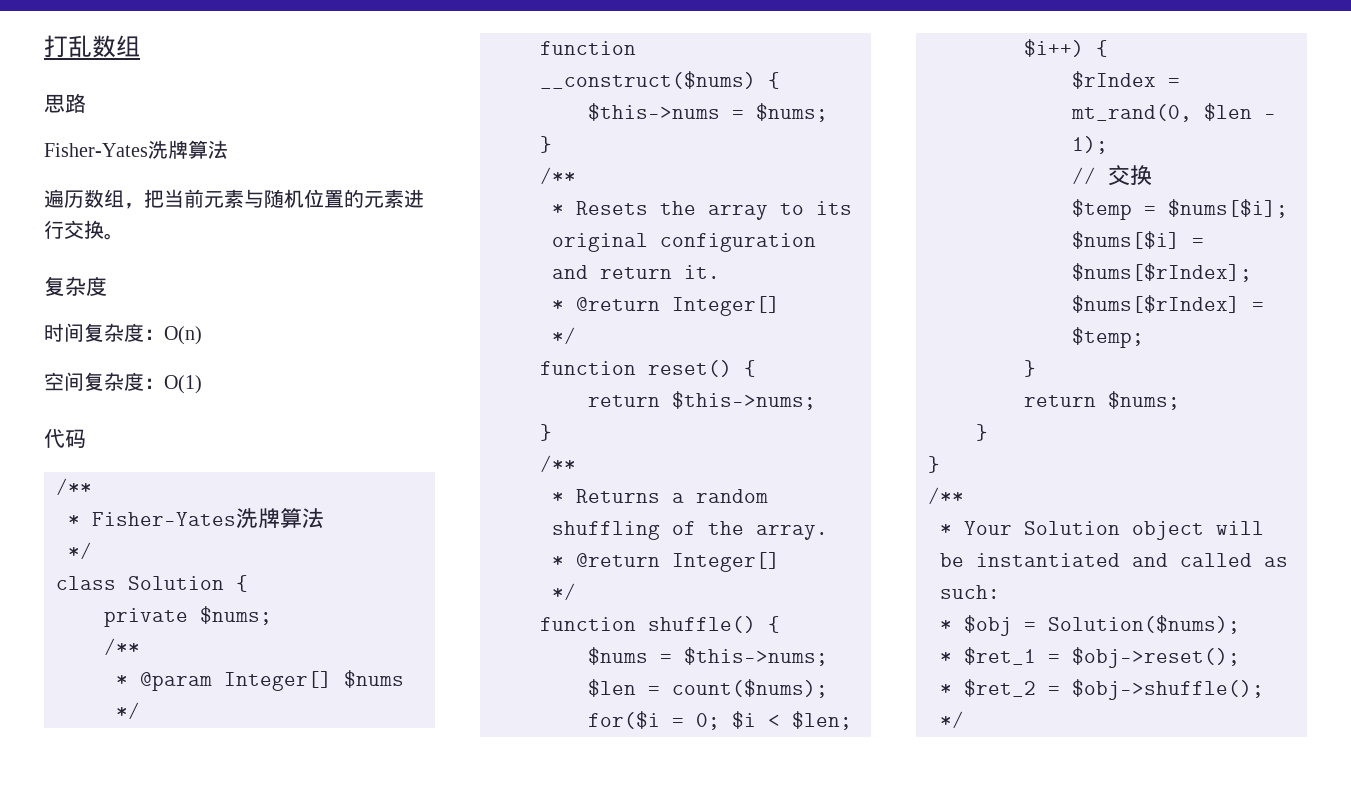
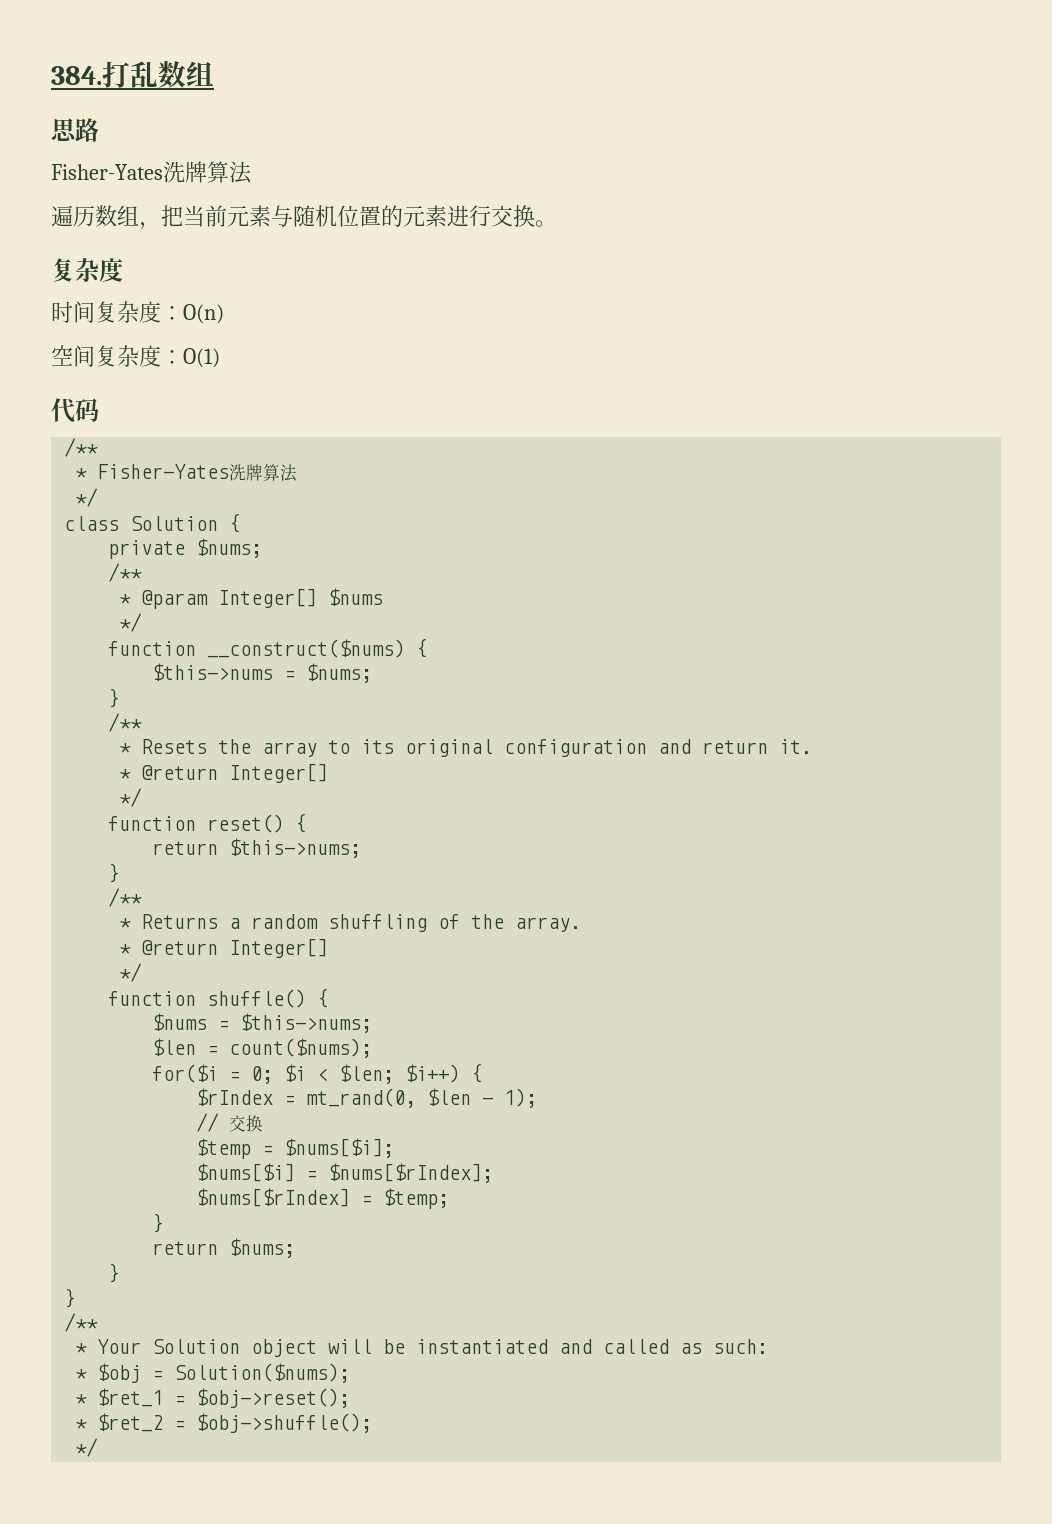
- 打乱数组
+ 384.打乱数组

